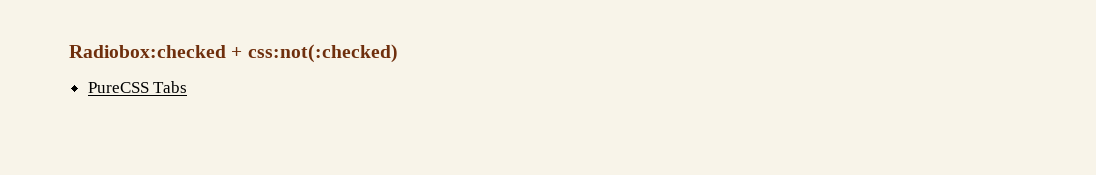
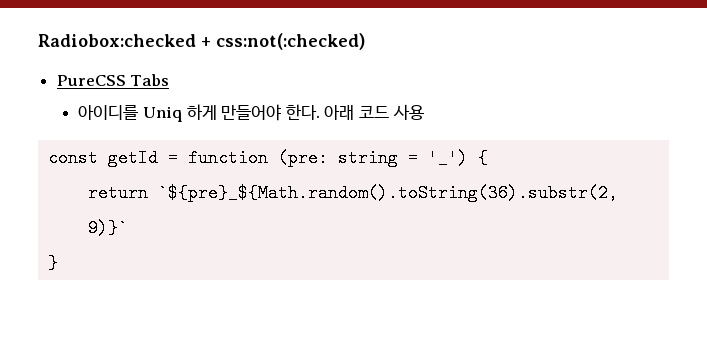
+ 아이디를 Uniq 하게 만들어야 한다. 아래 코드 사용
+ const getId = function (pre: string = '_') {
+ return `${pre}_${Math.random().toString(36).substr(2, 9)}`
+ }

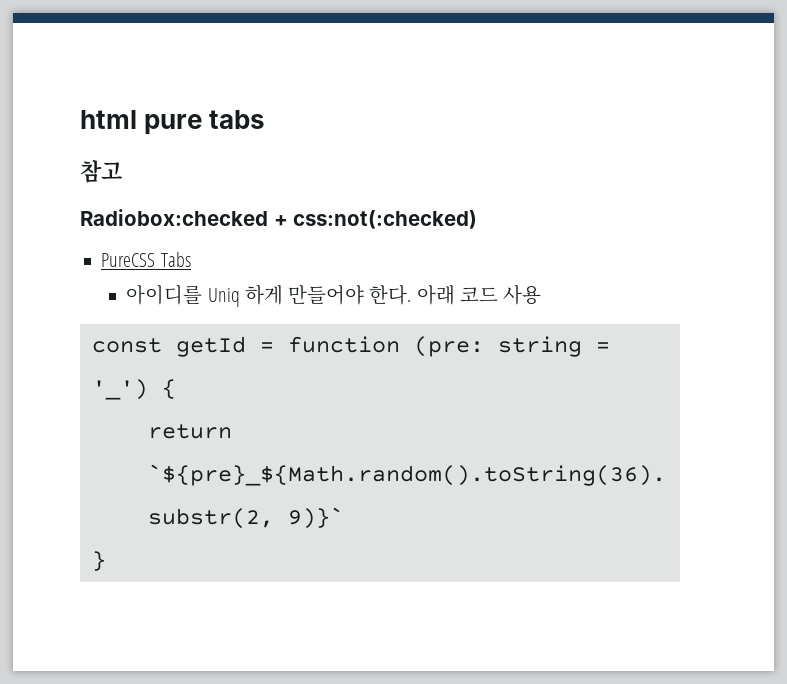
+ html pure tabs
+ 참고

